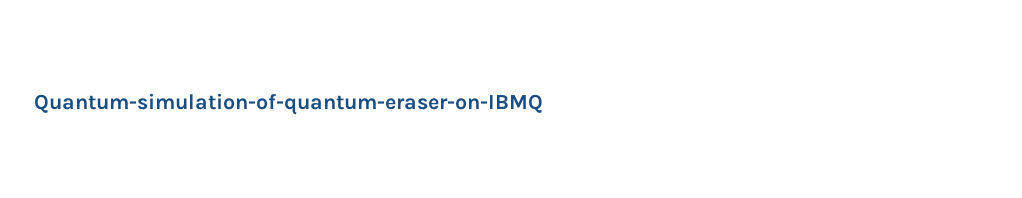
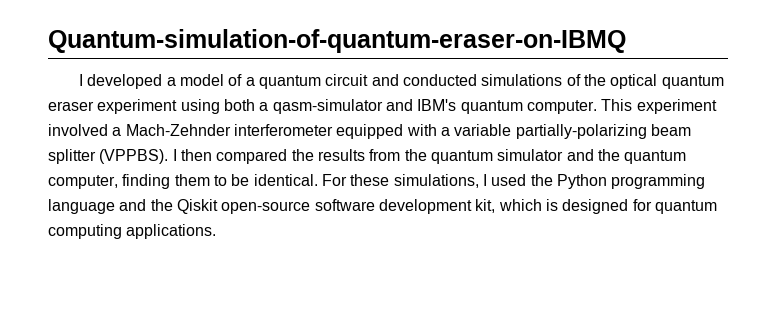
+ I developed a model of a quantum circuit and conducted simulations of the optical quantum eraser experiment using both a qasm-simulator and IBM's quantum computer. This experiment involved a Mach-Zehnder interferometer equipped with a variable partially-polarizing beam splitter (VPPBS). I then compared the results from the quantum simulator and the quantum computer, finding them to be identical. For these simulations, I used the Python programming language and the Qiskit open-source software development kit, which is designed for quantum computing applications.

